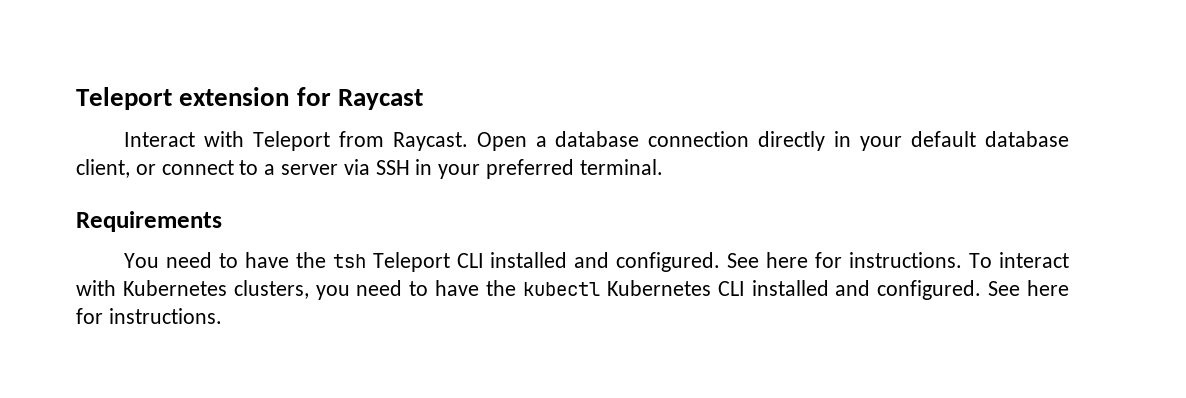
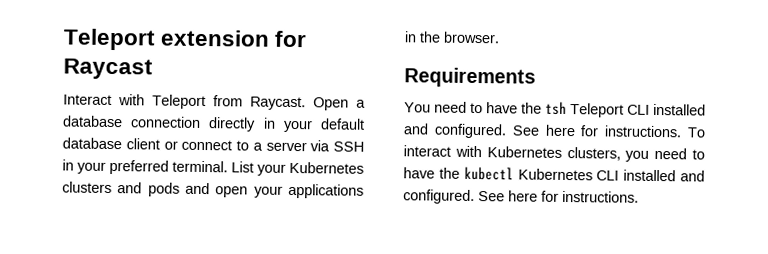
- Open a database connection directly in your default database client, or connect to a server via SSH in your preferred terminal.
+ Open a database connection directly in your default database client or connect to a server via SSH in your preferred terminal. List your Kubernetes clusters and pods and open your applications in the browser.

